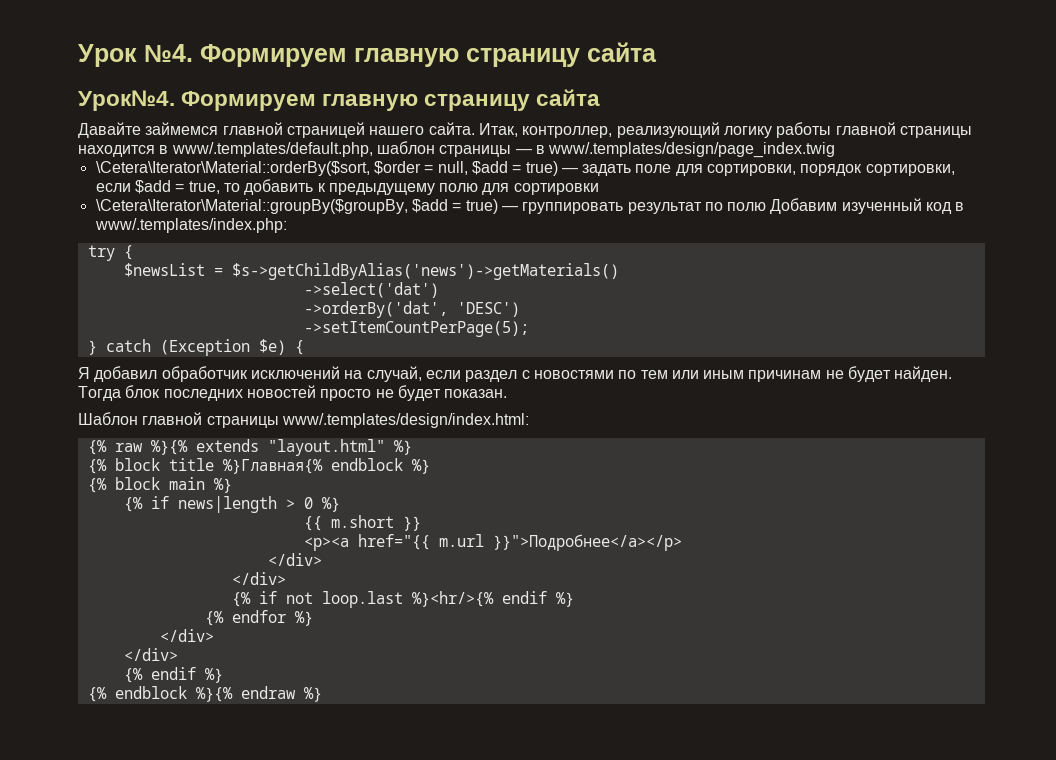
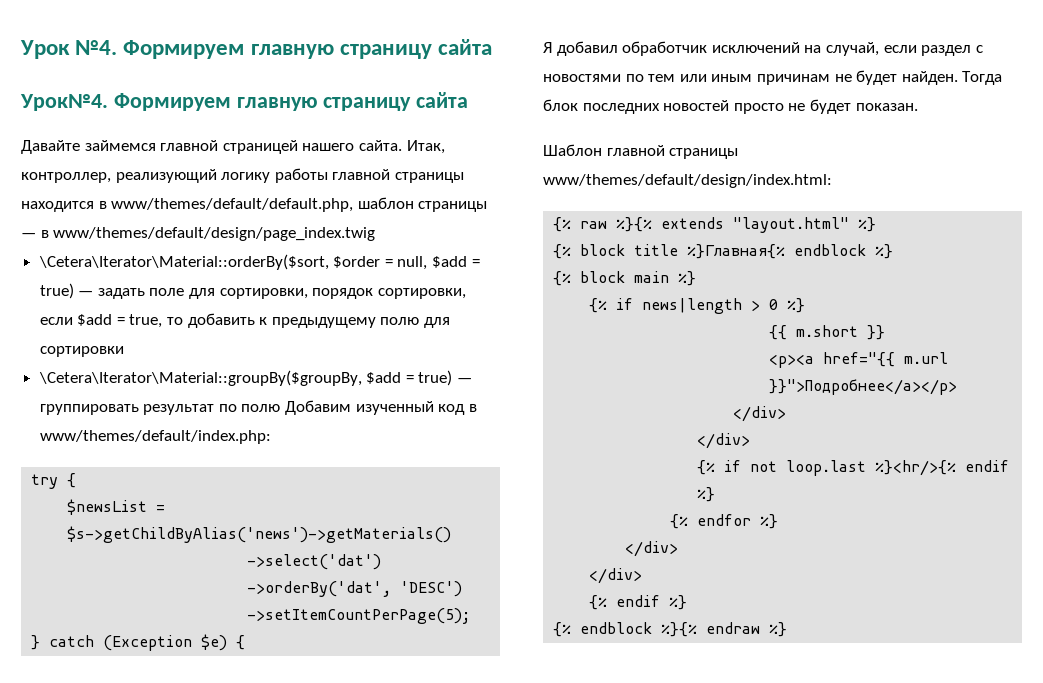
- Итак, контроллер, реализующий логику работы главной страницы находится в www/.templates/default.php, шаблон страницы — в www/.templates/design/page_index.twig
+ Итак, контроллер, реализующий логику работы главной страницы находится в www/themes/default/default.php, шаблон страницы — в www/themes/default/design/page_index.twig
- \Cetera\Iterator\Material::groupBy($groupBy, $add = true) — группировать результат по полю Добавим изученный код в www/.templates/index.php:
+ \Cetera\Iterator\Material::groupBy($groupBy, $add = true) — группировать результат по полю Добавим изученный код в www/themes/default/index.php:
- Шаблон главной страницы www/.templates/design/index.html:
+ Шаблон главной страницы www/themes/default/design/index.html:

